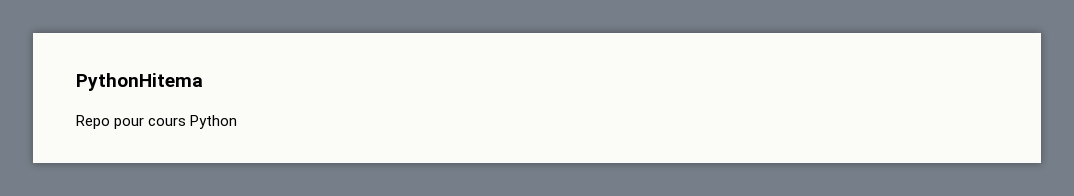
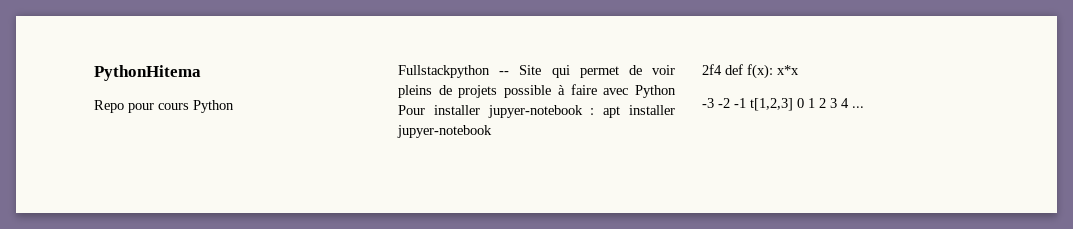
+ Fullstackpython -- Site qui permet de voir pleins de projets possible à faire avec Python Pour installer jupyer-notebook : apt installer jupyer-notebook
+ 2f4 def f(x): x*x
+ -3 -2 -1 t[1,2,3] 0 1 2 3 4 ...

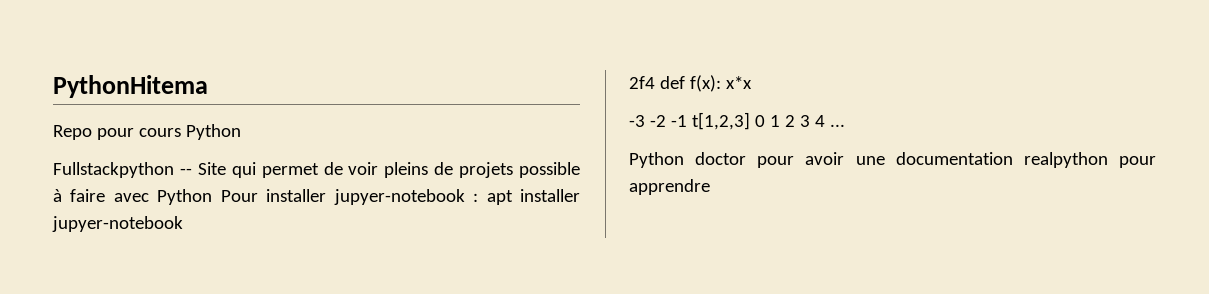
+ Python doctor pour avoir une documentation realpython pour apprendre

